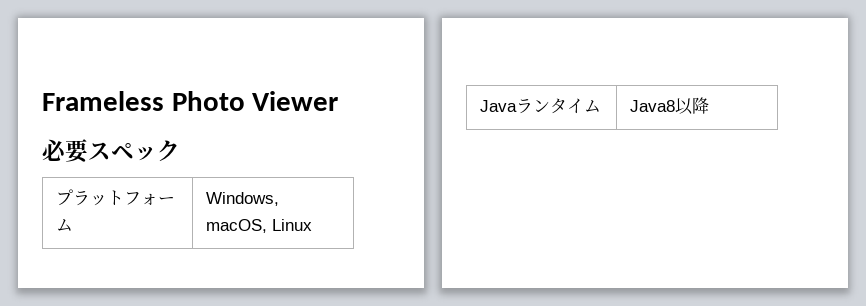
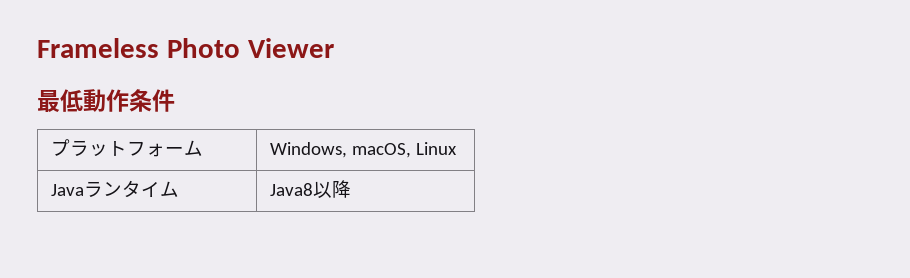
- 必要スペック
+ 最低動作条件

